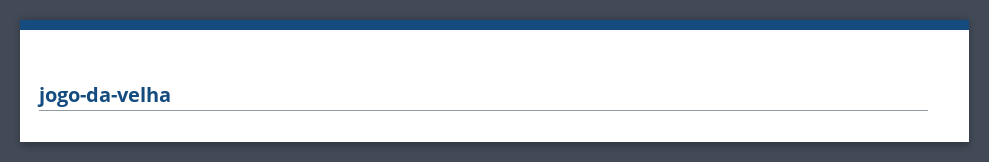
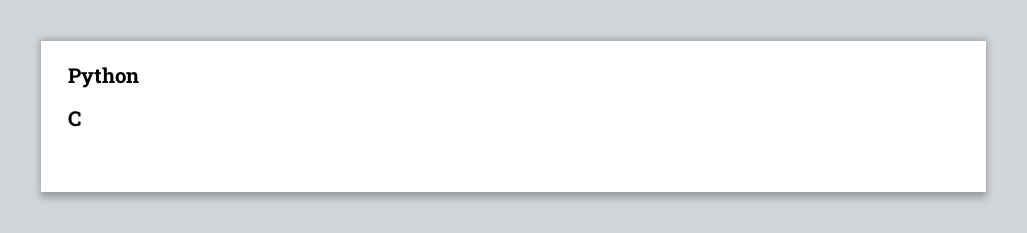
- jogo-da-velha
+ Python
+ C

